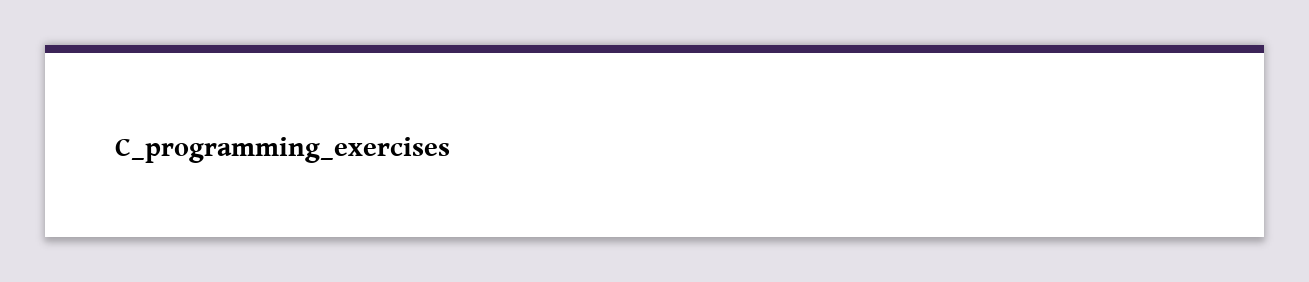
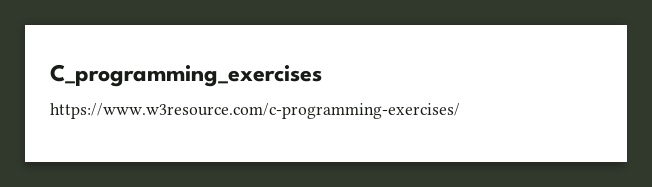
+ https://www.w3resource.com/c-programming-exercises/

